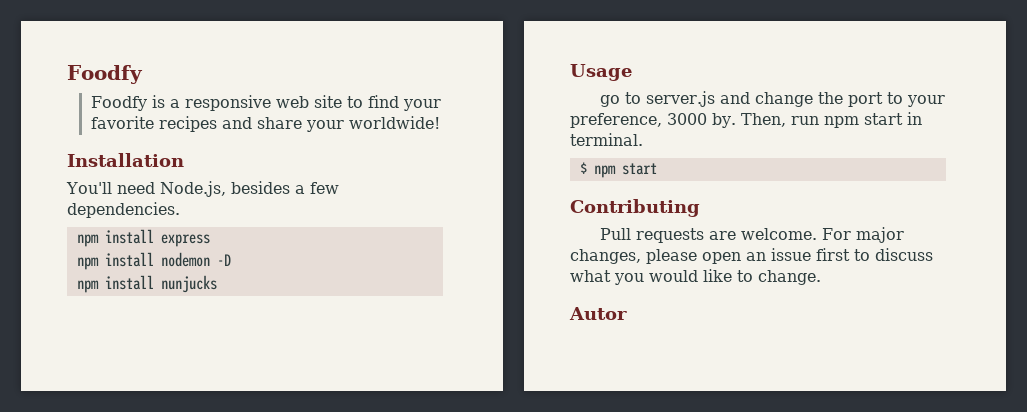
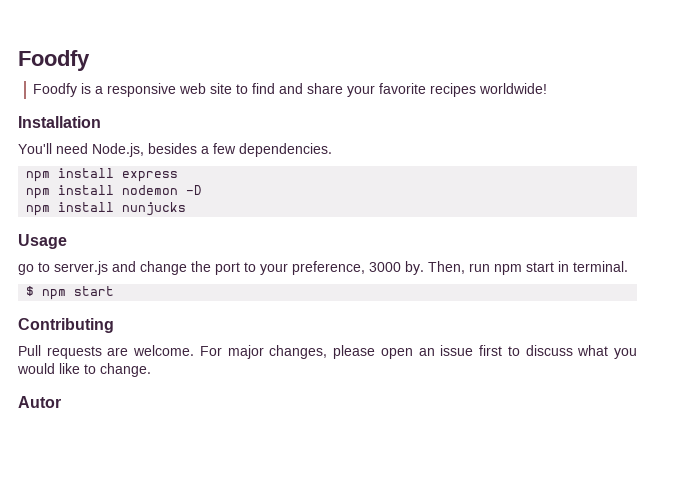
- Foodfy is a responsive web site to find your favorite recipes and share your worldwide!
+ Foodfy is a responsive web site to find and share your favorite recipes worldwide!

